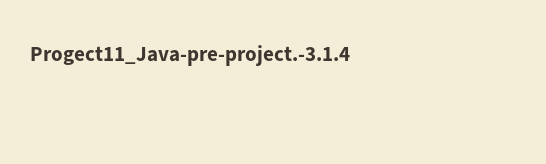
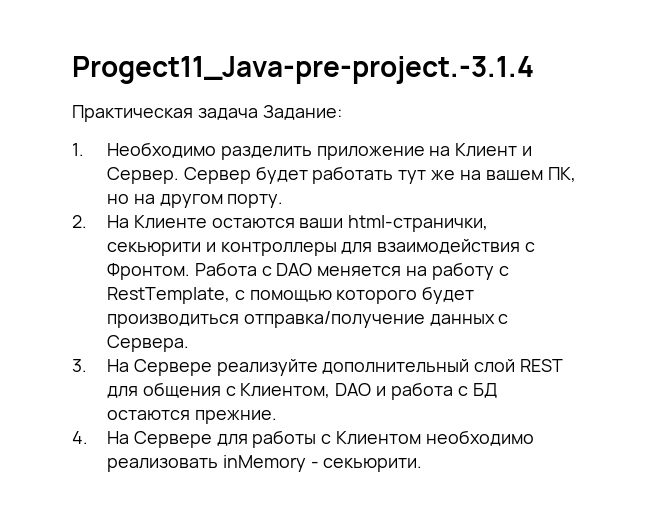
+ Практическая задача Задание:
+ 1. Необходимо разделить приложение на Клиент и Сервер. Сервер будет работать тут же на вашем ПК, но на другом порту.
+ 2. На Клиенте остаются ваши html-странички, секьюрити и контроллеры для взаимодействия с Фронтом. Работа с DAO меняется на работу с RestTemplate, с помощью которого будет производиться отправка/получение данных с Сервера.
+ 3. На Сервере реализуйте дополнительный слой REST для общения с Клиентом, DAO и работа с БД остаются прежние.
+ 4. На Сервере для работы с Клиентом необходимо реализовать inMemory - секьюрити.

